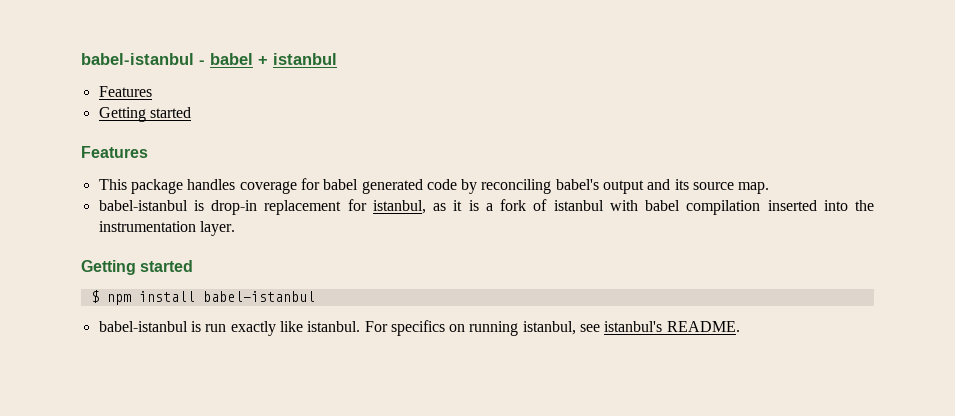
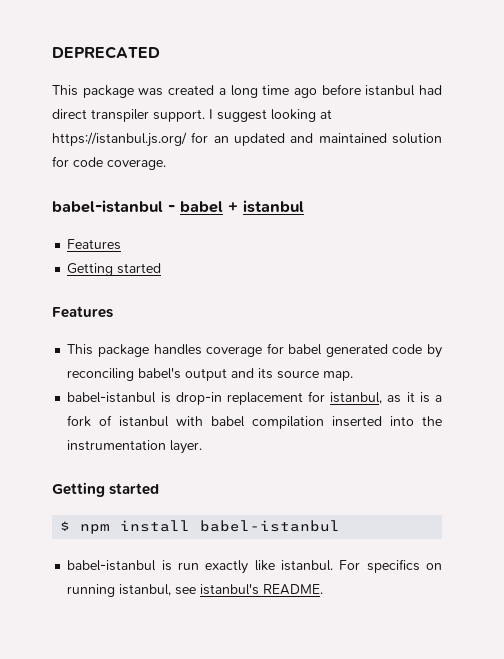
+ DEPRECATED
+ This package was created a long time ago before istanbul had direct transpiler support. I suggest looking at https://istanbul.js.org/ for an updated and maintained solution for code coverage.

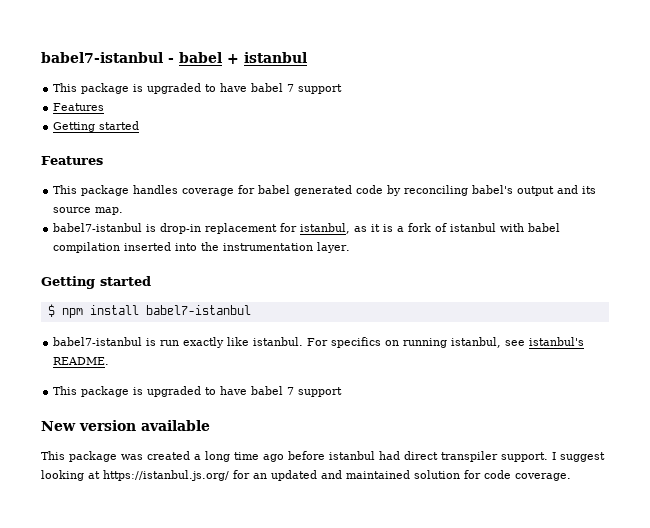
- DEPRECATED
+ babel7-istanbul - babel + istanbul
+ This package is upgraded to have babel 7 support
+ Features
+ Getting started
+ Features
+ This package handles coverage for babel generated code by reconciling babel's output and its source map.
+ babel7-istanbul is drop-in replacement for istanbul, as it is a fork of istanbul with babel compilation inserted into the instrumentation layer.
+ Getting started
+ $ npm install babel7-istanbul
+ babel7-istanbul is run exactly like istanbul. For specifics on running istanbul, see istanbul's README.
+ This package is upgraded to have babel 7 support
+ New version available
- babel-istanbul - babel + istanbul
- Features
- Getting started
- Features
- This package handles coverage for babel generated code by reconciling babel's output and its source map.
- babel-istanbul is drop-in replacement for istanbul, as it is a fork of istanbul with babel compilation inserted into the instrumentation layer.
- Getting started
- $ npm install babel-istanbul
- babel-istanbul is run exactly like istanbul. For specifics on running istanbul, see istanbul's README.

